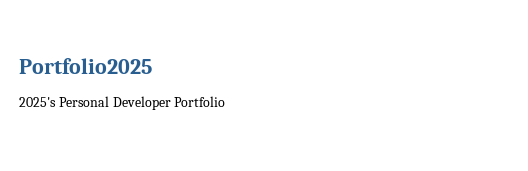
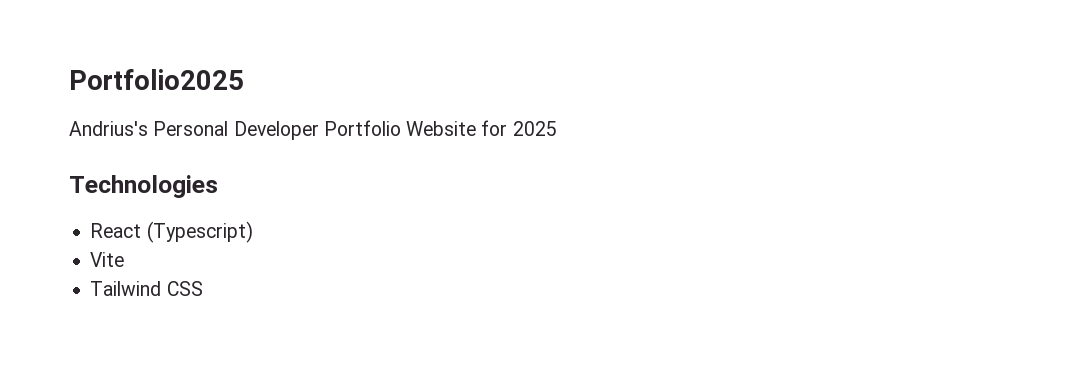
- 2025's Personal Developer Portfolio
+ Andrius's Personal Developer Portfolio Website for 2025
+ Technologies
+ React (Typescript)
+ Vite
+ Tailwind CSS

